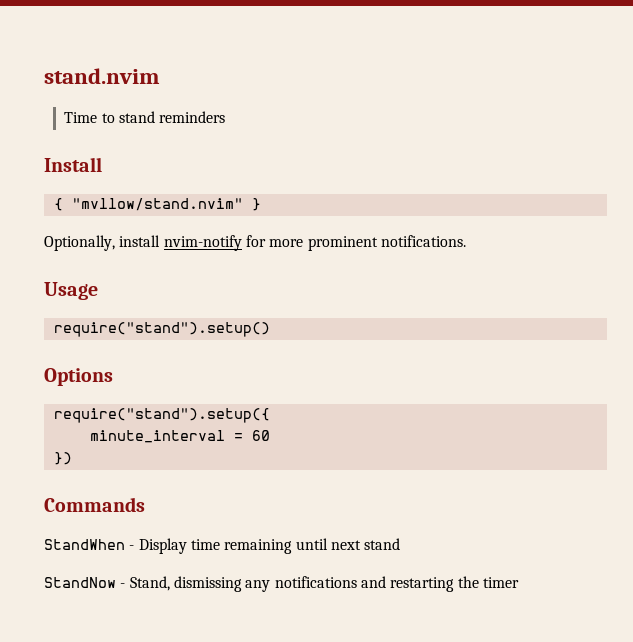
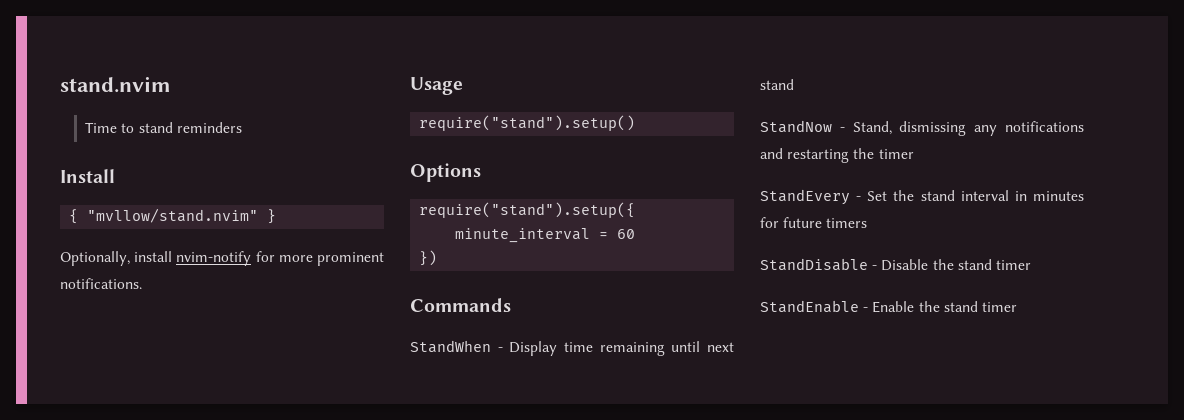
+ StandEvery - Set the stand interval in minutes for future timers
+ StandDisable - Disable the stand timer
+ StandEnable - Enable the stand timer

